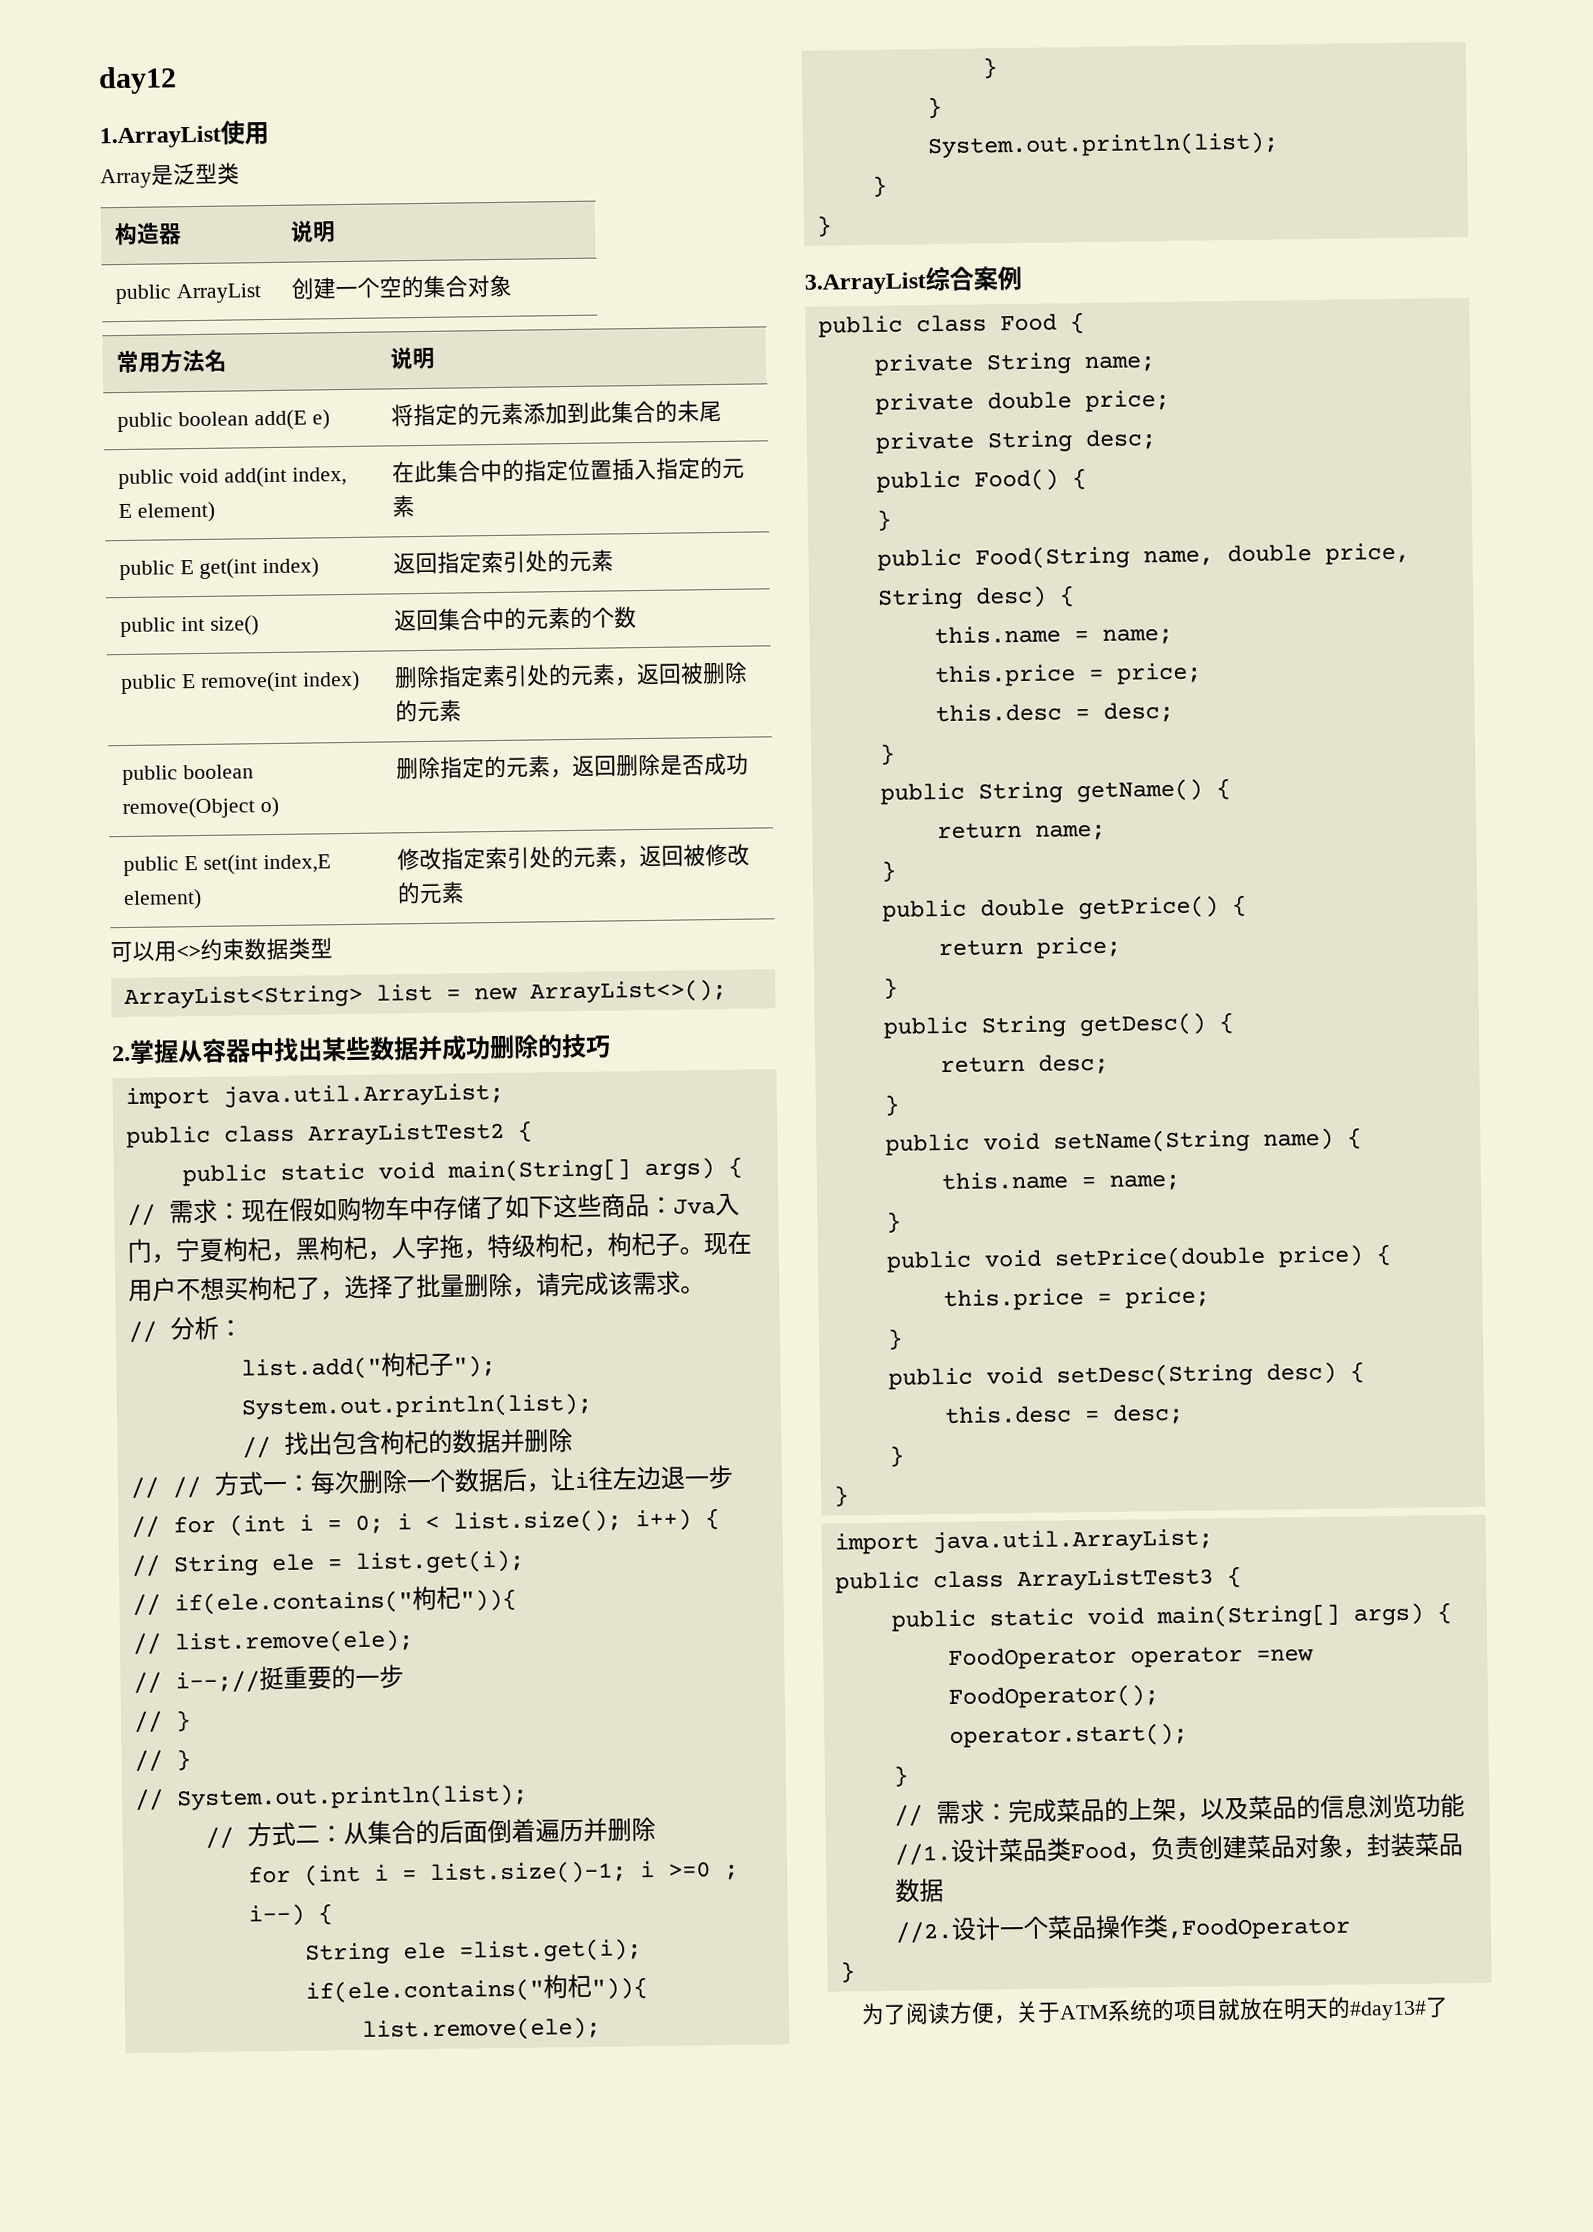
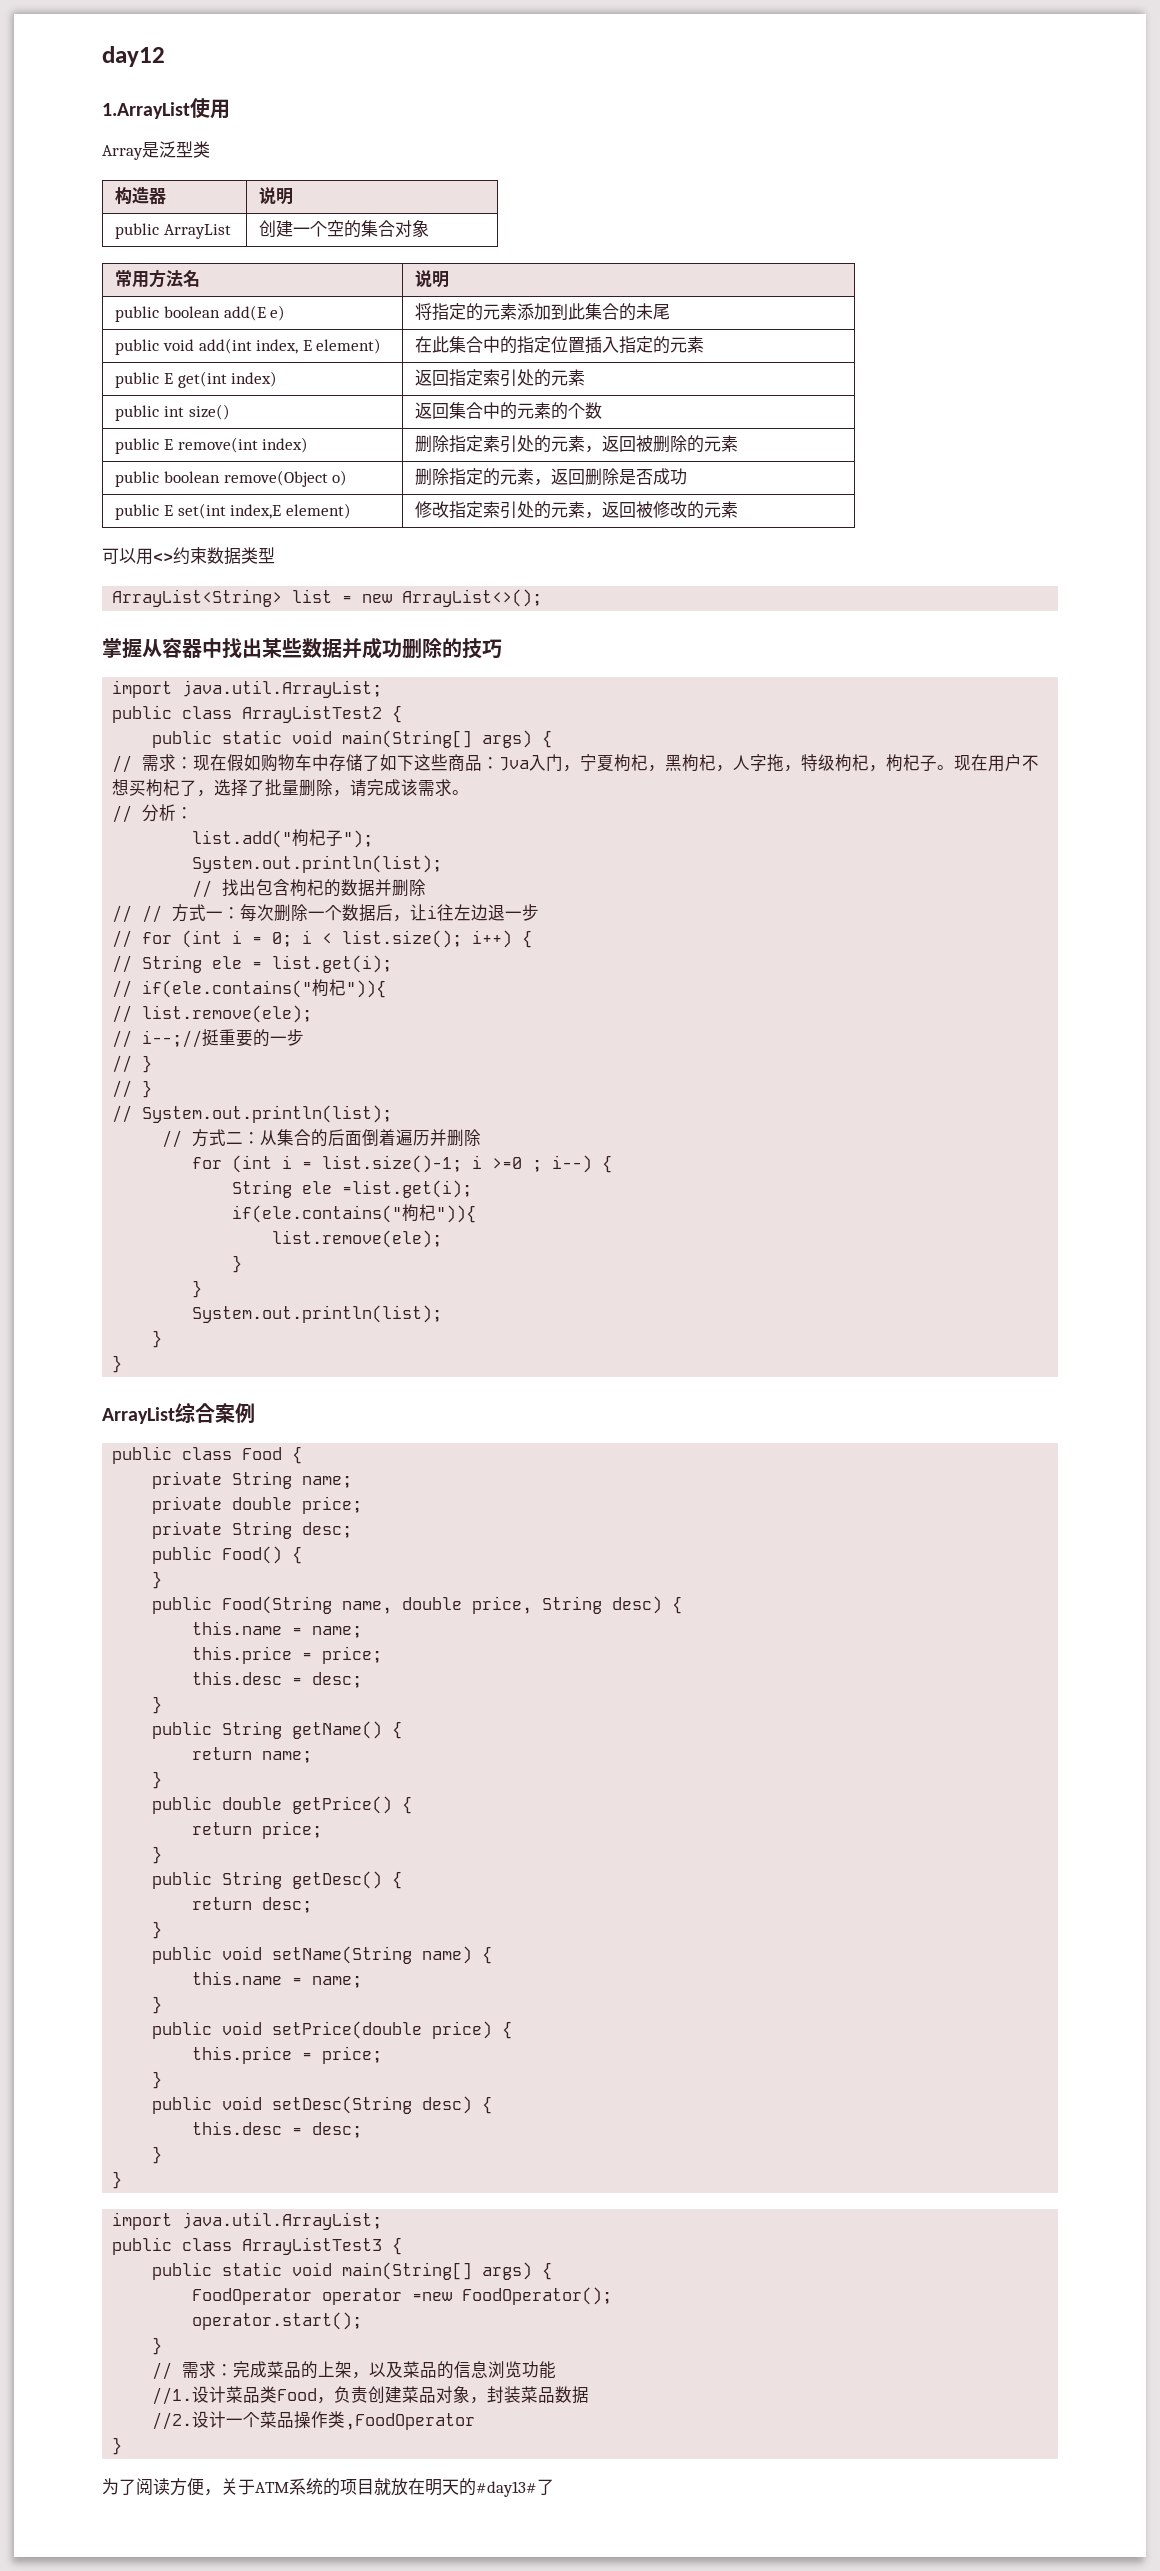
- 2.掌握从容器中找出某些数据并成功删除的技巧
+ 掌握从容器中找出某些数据并成功删除的技巧
- 3.ArrayList综合案例
+ ArrayList综合案例

